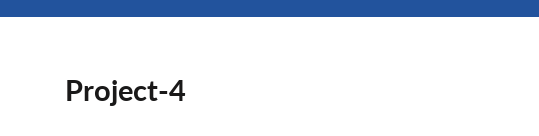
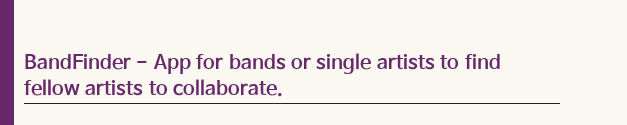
- Project-4
+ BandFinder - App for bands or single artists to find fellow artists to collaborate.

